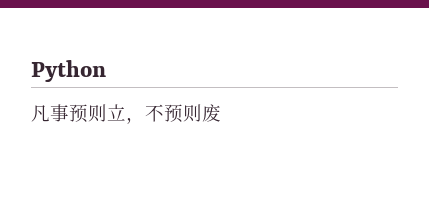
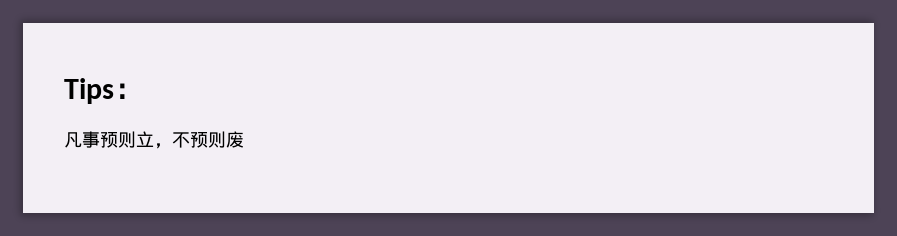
- Python
+ Tips：

